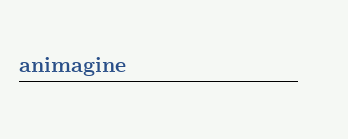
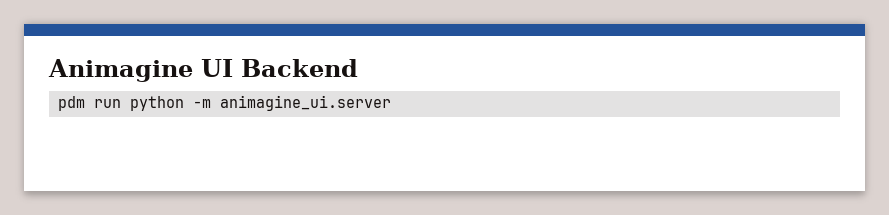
- animagine
+ Animagine UI Backend
+ pdm run python -m animagine_ui.server

